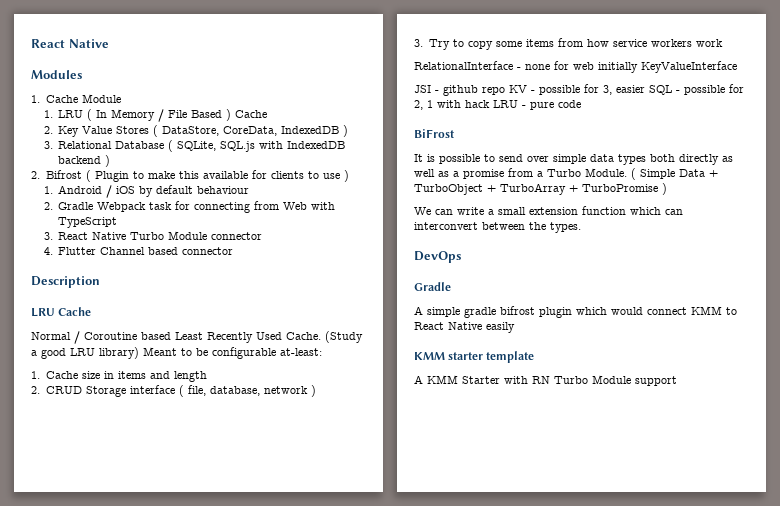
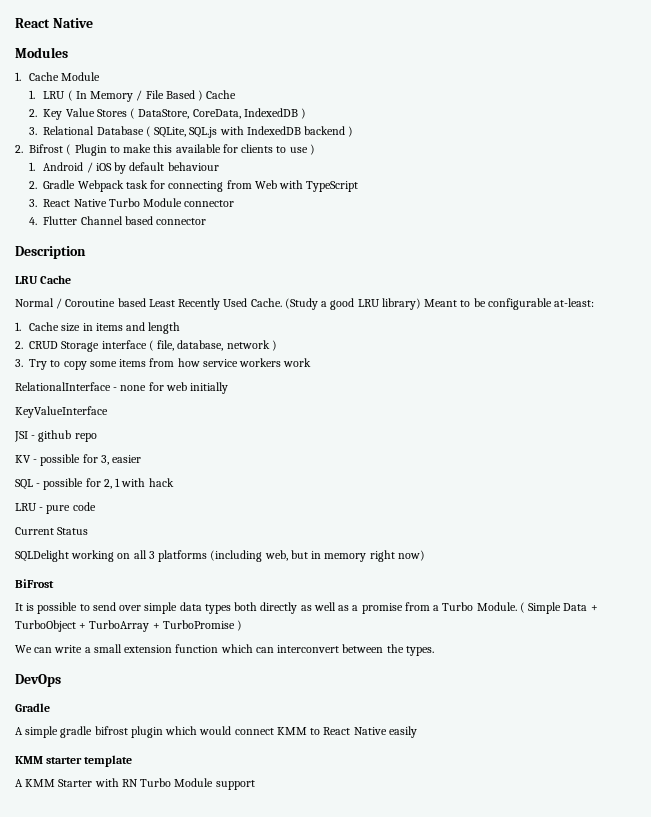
- RelationalInterface - none for web initially KeyValueInterface
+ RelationalInterface - none for web initially
+ KeyValueInterface
- JSI - github repo KV - possible for 3, easier SQL - possible for 2, 1 with hack LRU - pure code
+ JSI - github repo
+ KV - possible for 3, easier
+ SQL - possible for 2, 1 with hack
+ LRU - pure code
+ Current Status
+ SQLDelight working on all 3 platforms (including web, but in memory right now)

